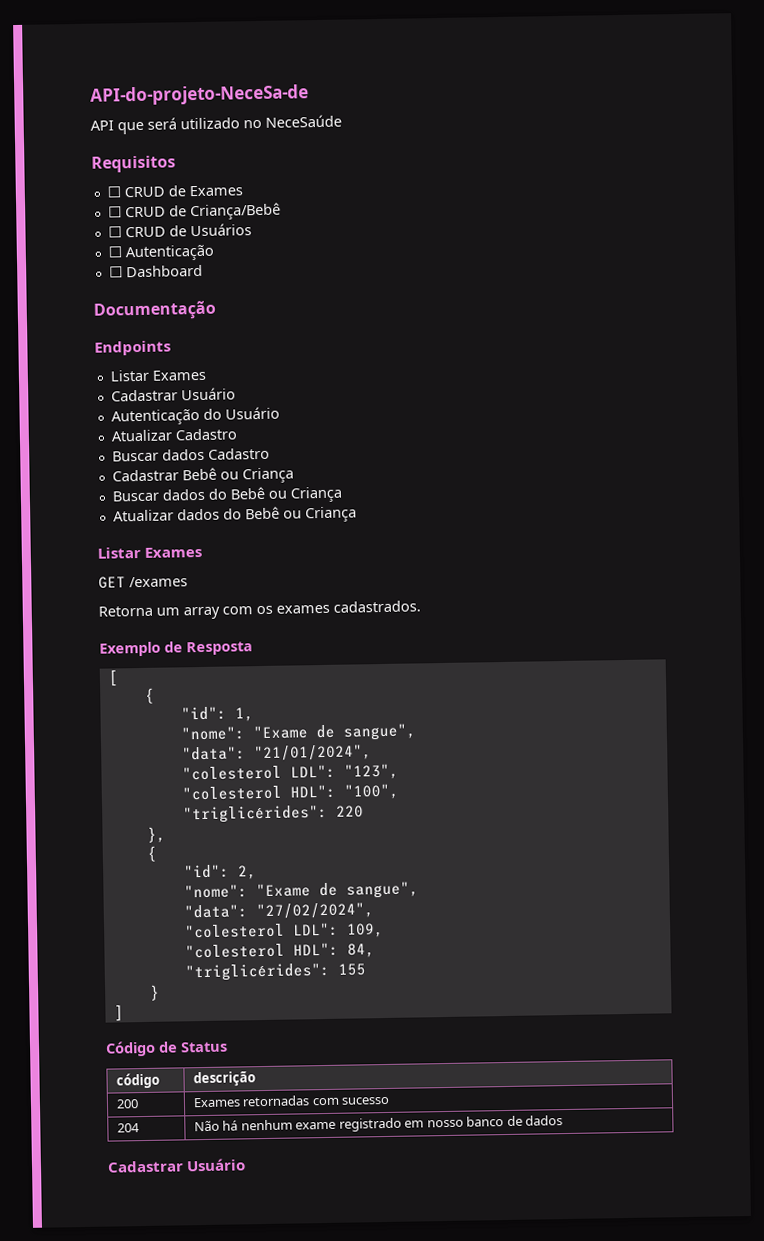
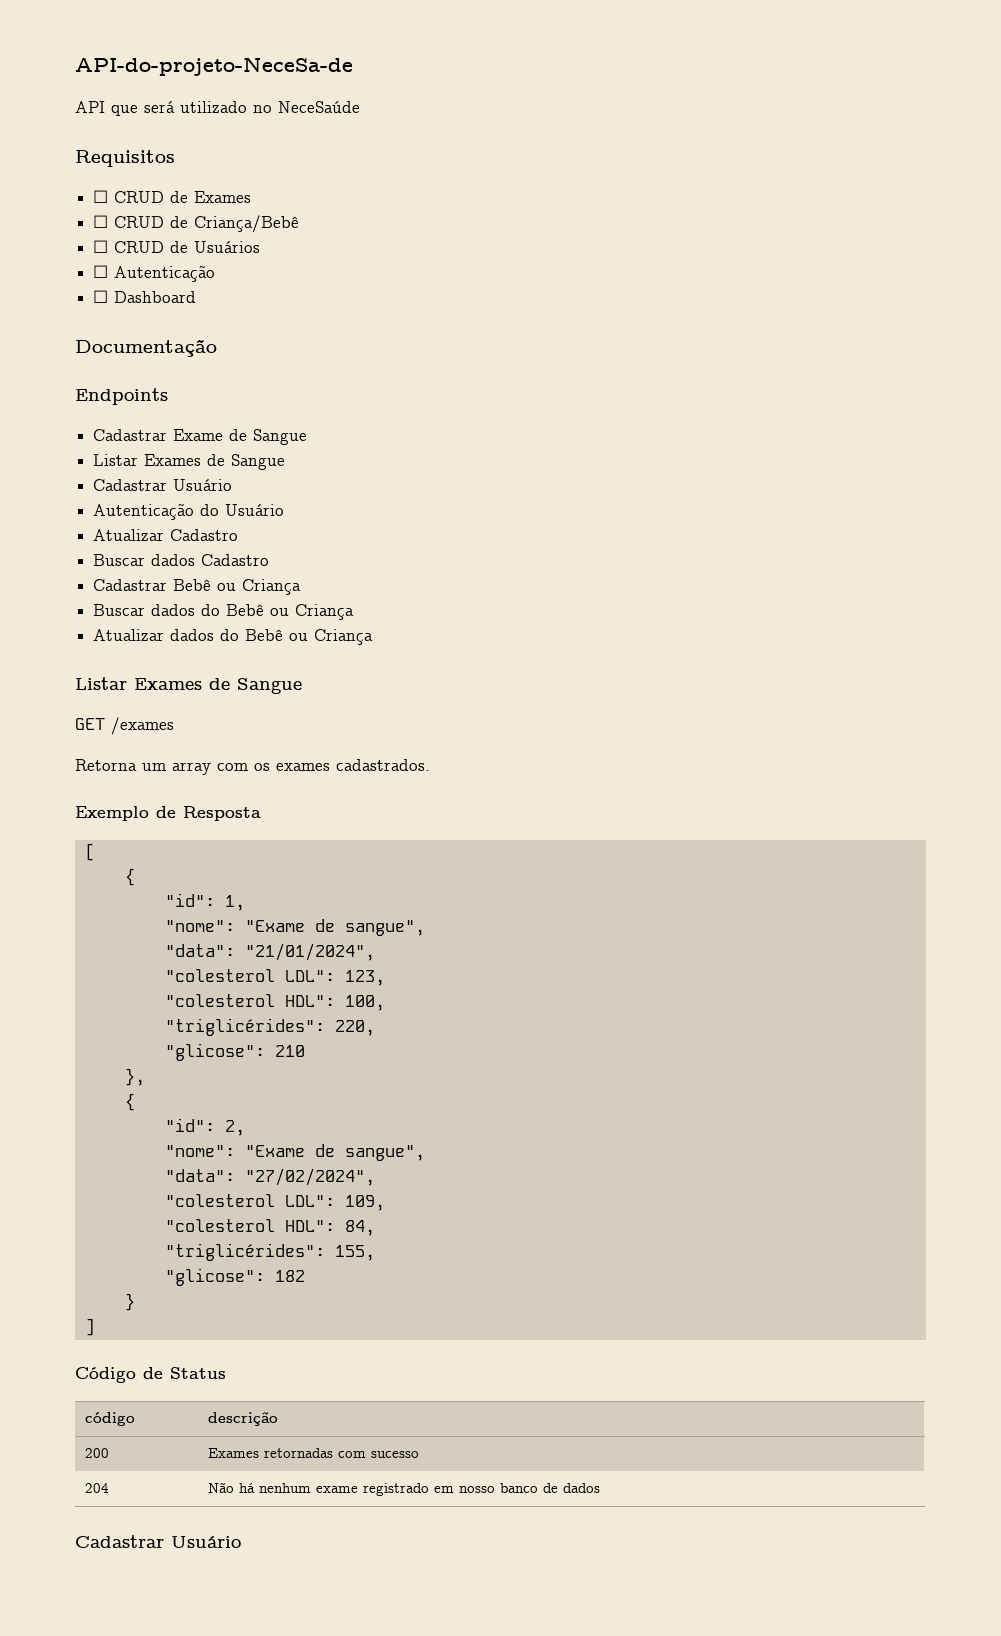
  Endpoints
- Listar Exames
+ Cadastrar Exame de Sangue
+ Listar Exames de Sangue
  Atualizar dados do Bebê ou Criança
- Listar Exames
+ Listar Exames de Sangue
- "colesterol LDL": "123",
- "colesterol HDL": "100",
- "triglicérides": 220
+ "colesterol LDL": 123,
+ "colesterol HDL": 100,
+ "triglicérides": 220,
+ "glicose": 210
- "triglicérides": 155
+ "triglicérides": 155,
+ "glicose": 182

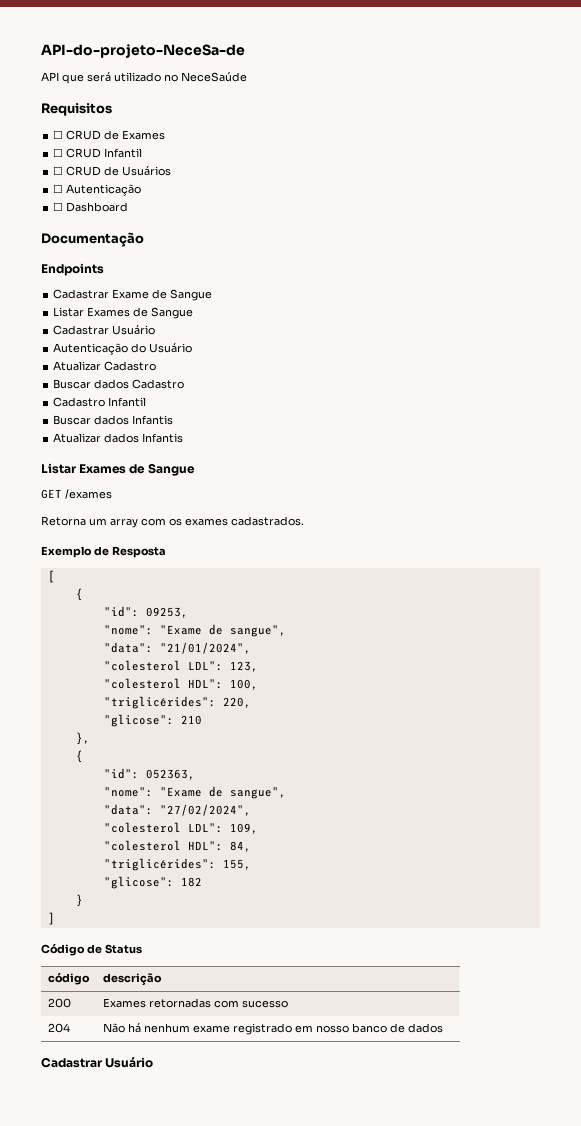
- ☐ CRUD de Criança/Bebê
+ ☐ CRUD Infantil
- Cadastrar Bebê ou Criança
- Buscar dados do Bebê ou Criança
- Atualizar dados do Bebê ou Criança
+ Cadastro Infantil
+ Buscar dados Infantis
+ Atualizar dados Infantis
- "id": 1,
+ "id": 09253,
- "id": 2,
+ "id": 052363,

